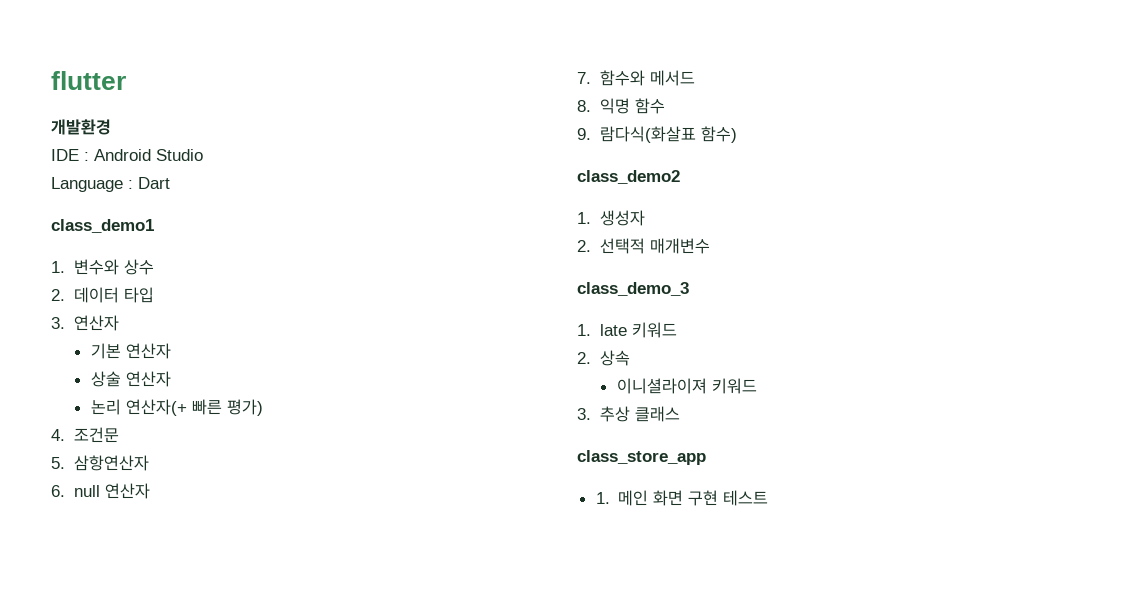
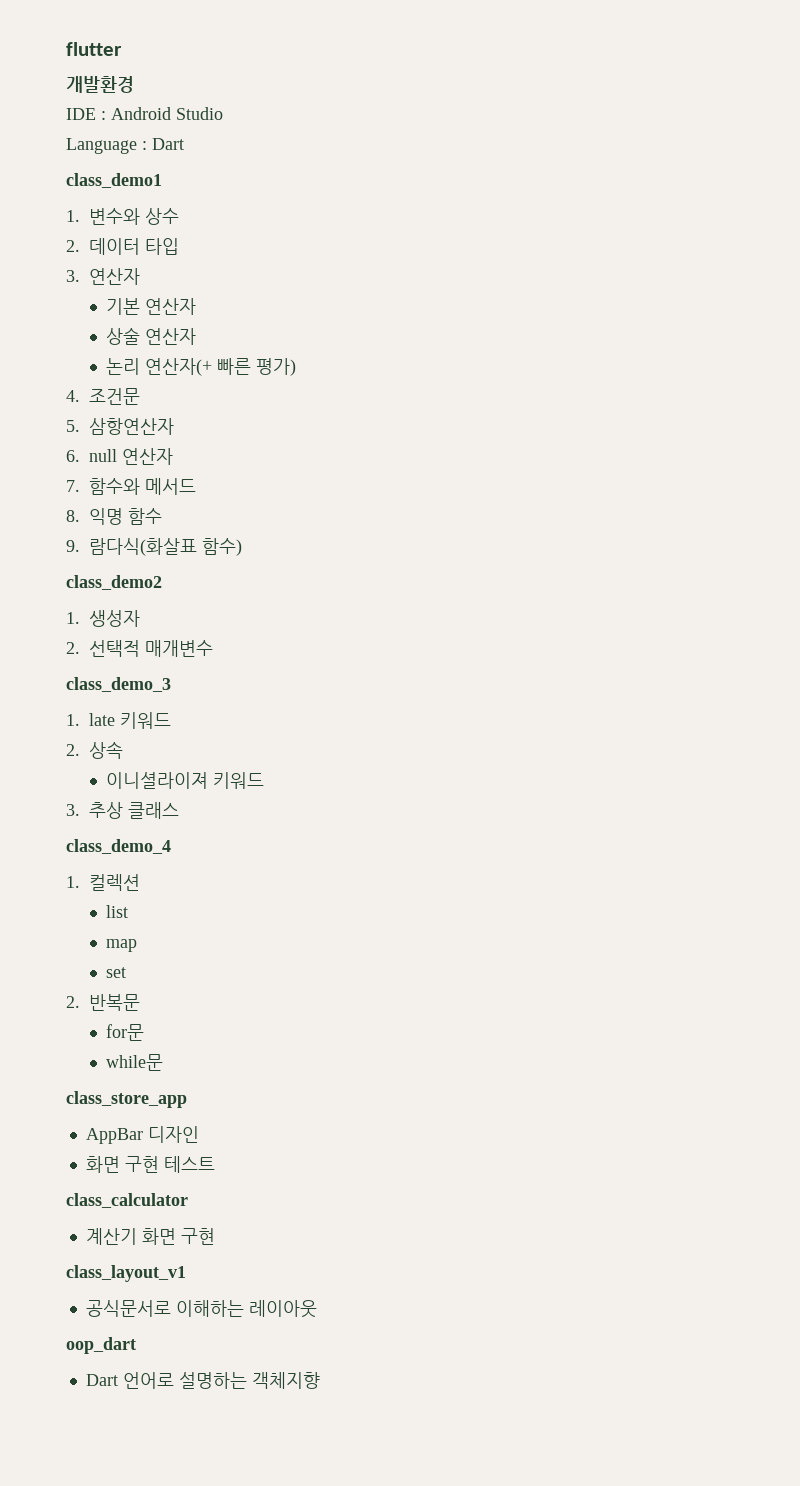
+ class_demo_4
+ 1. 컬렉션
+ list
+ map
+ set
+ 2. 반복문
+ for문
+ while문
- 1. 메인 화면 구현 테스트
+ AppBar 디자인
+ 화면 구현 테스트
+ class_calculator
+ 계산기 화면 구현
+ class_layout_v1
+ 공식문서로 이해하는 레이아웃
+ oop_dart
+ Dart 언어로 설명하는 객체지향

